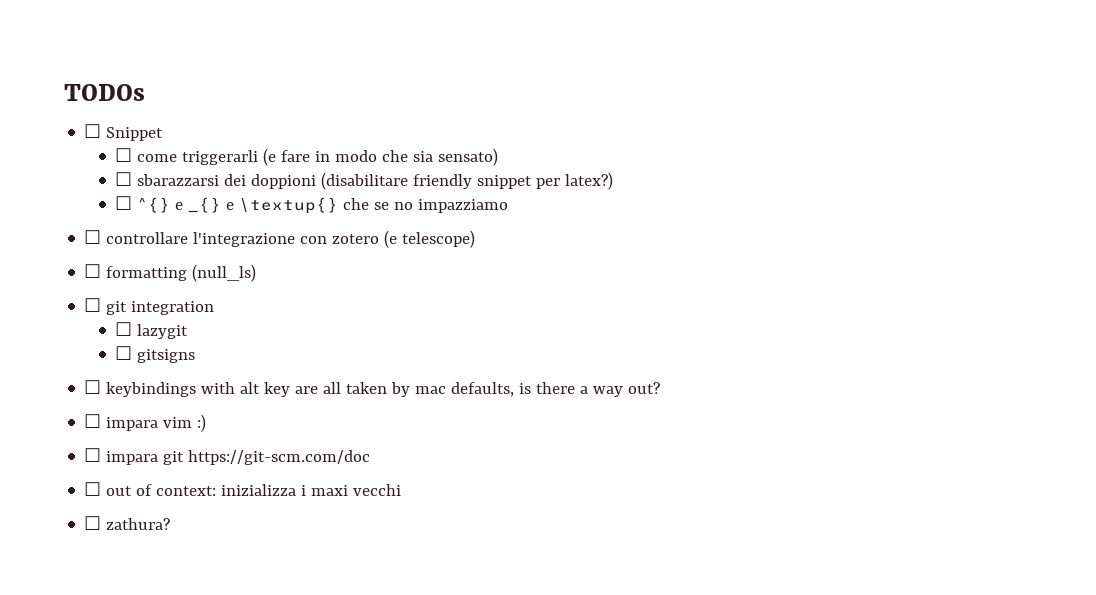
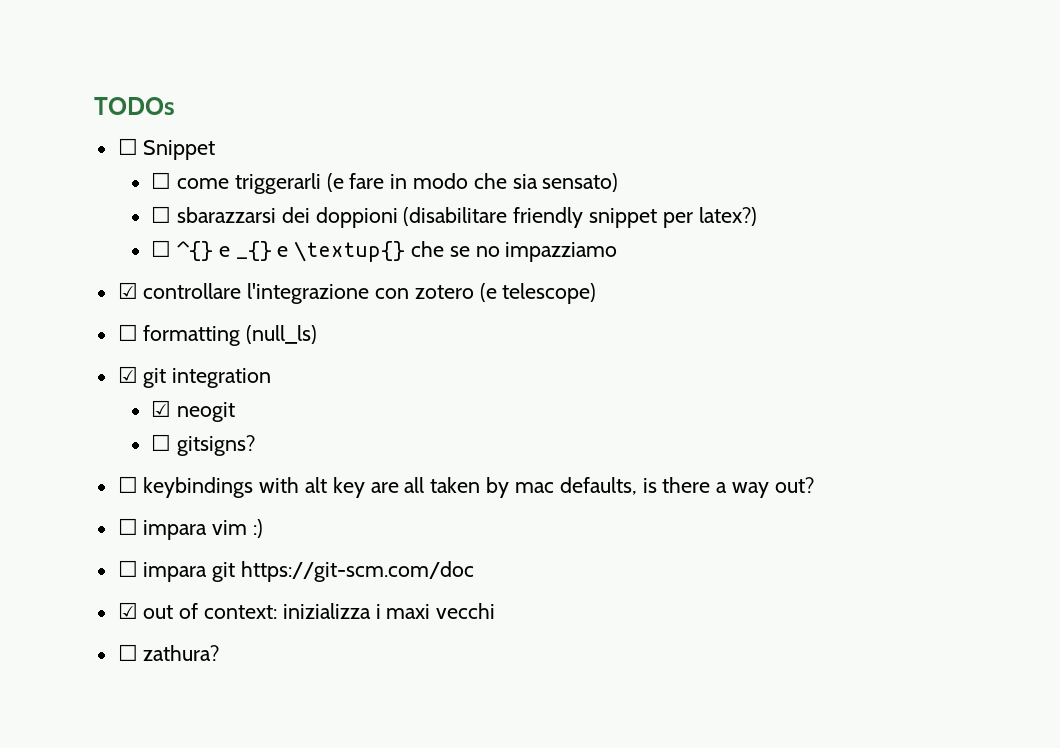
- ☐ controllare l'integrazione con zotero (e telescope)
+ ☑ controllare l'integrazione con zotero (e telescope)
- ☐ git integration
+ ☑ git integration
- ☐ lazygit
- ☐ gitsigns
+ ☑ neogit
+ ☐ gitsigns?
- ☐ out of context: inizializza i maxi vecchi
+ ☑ out of context: inizializza i maxi vecchi

